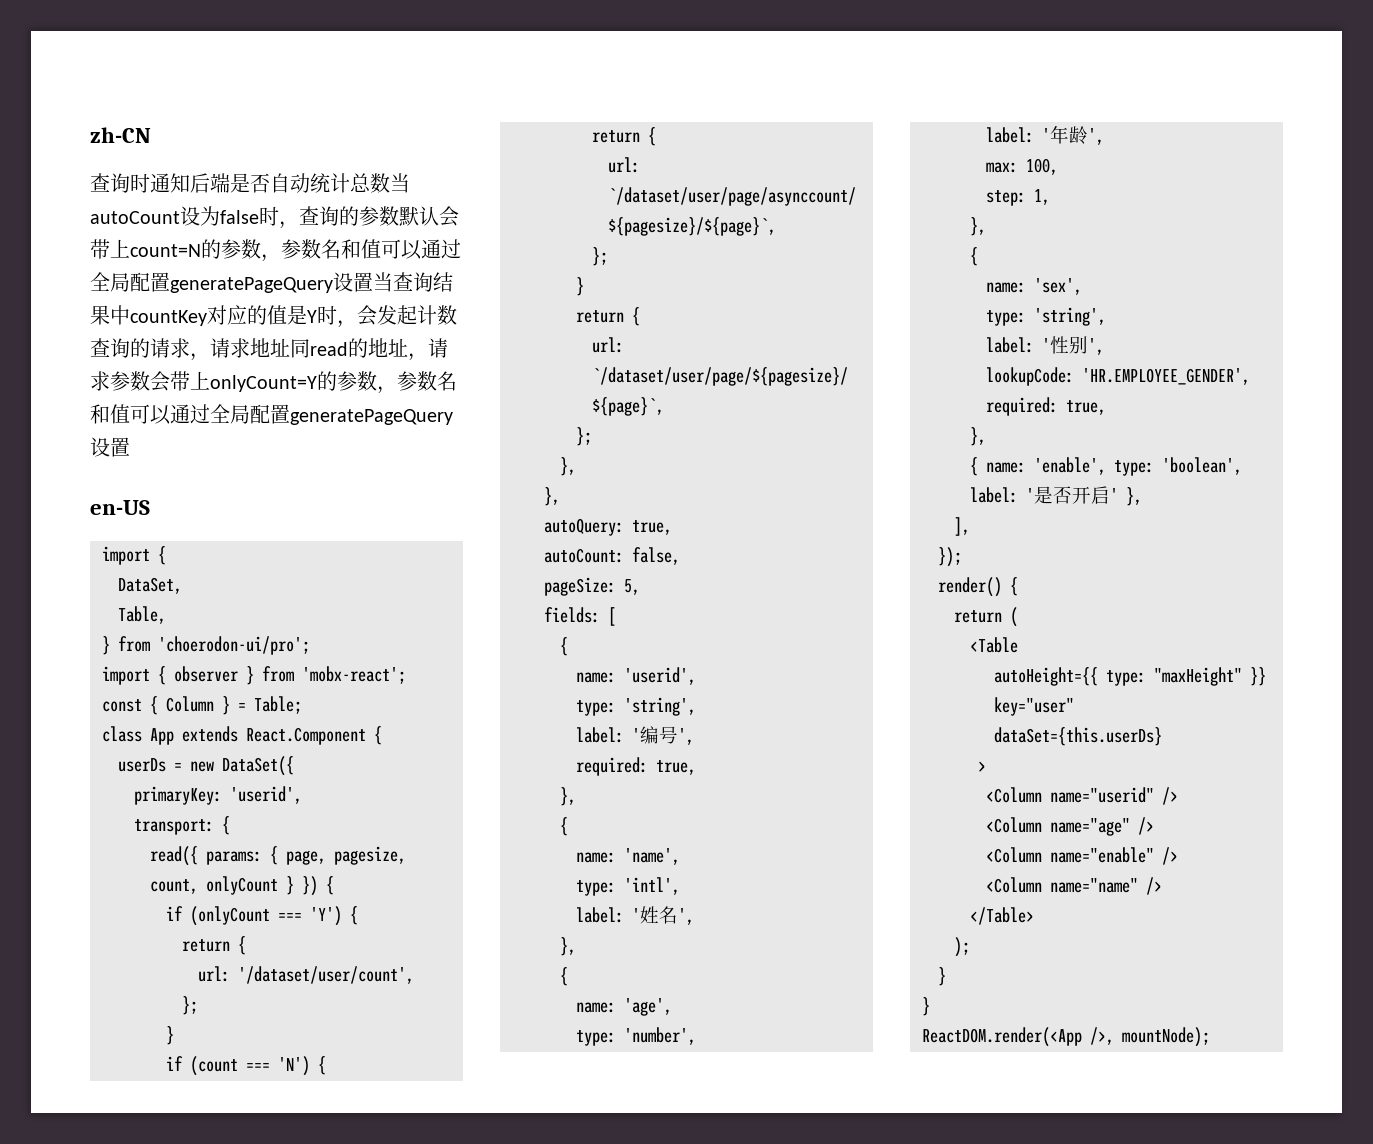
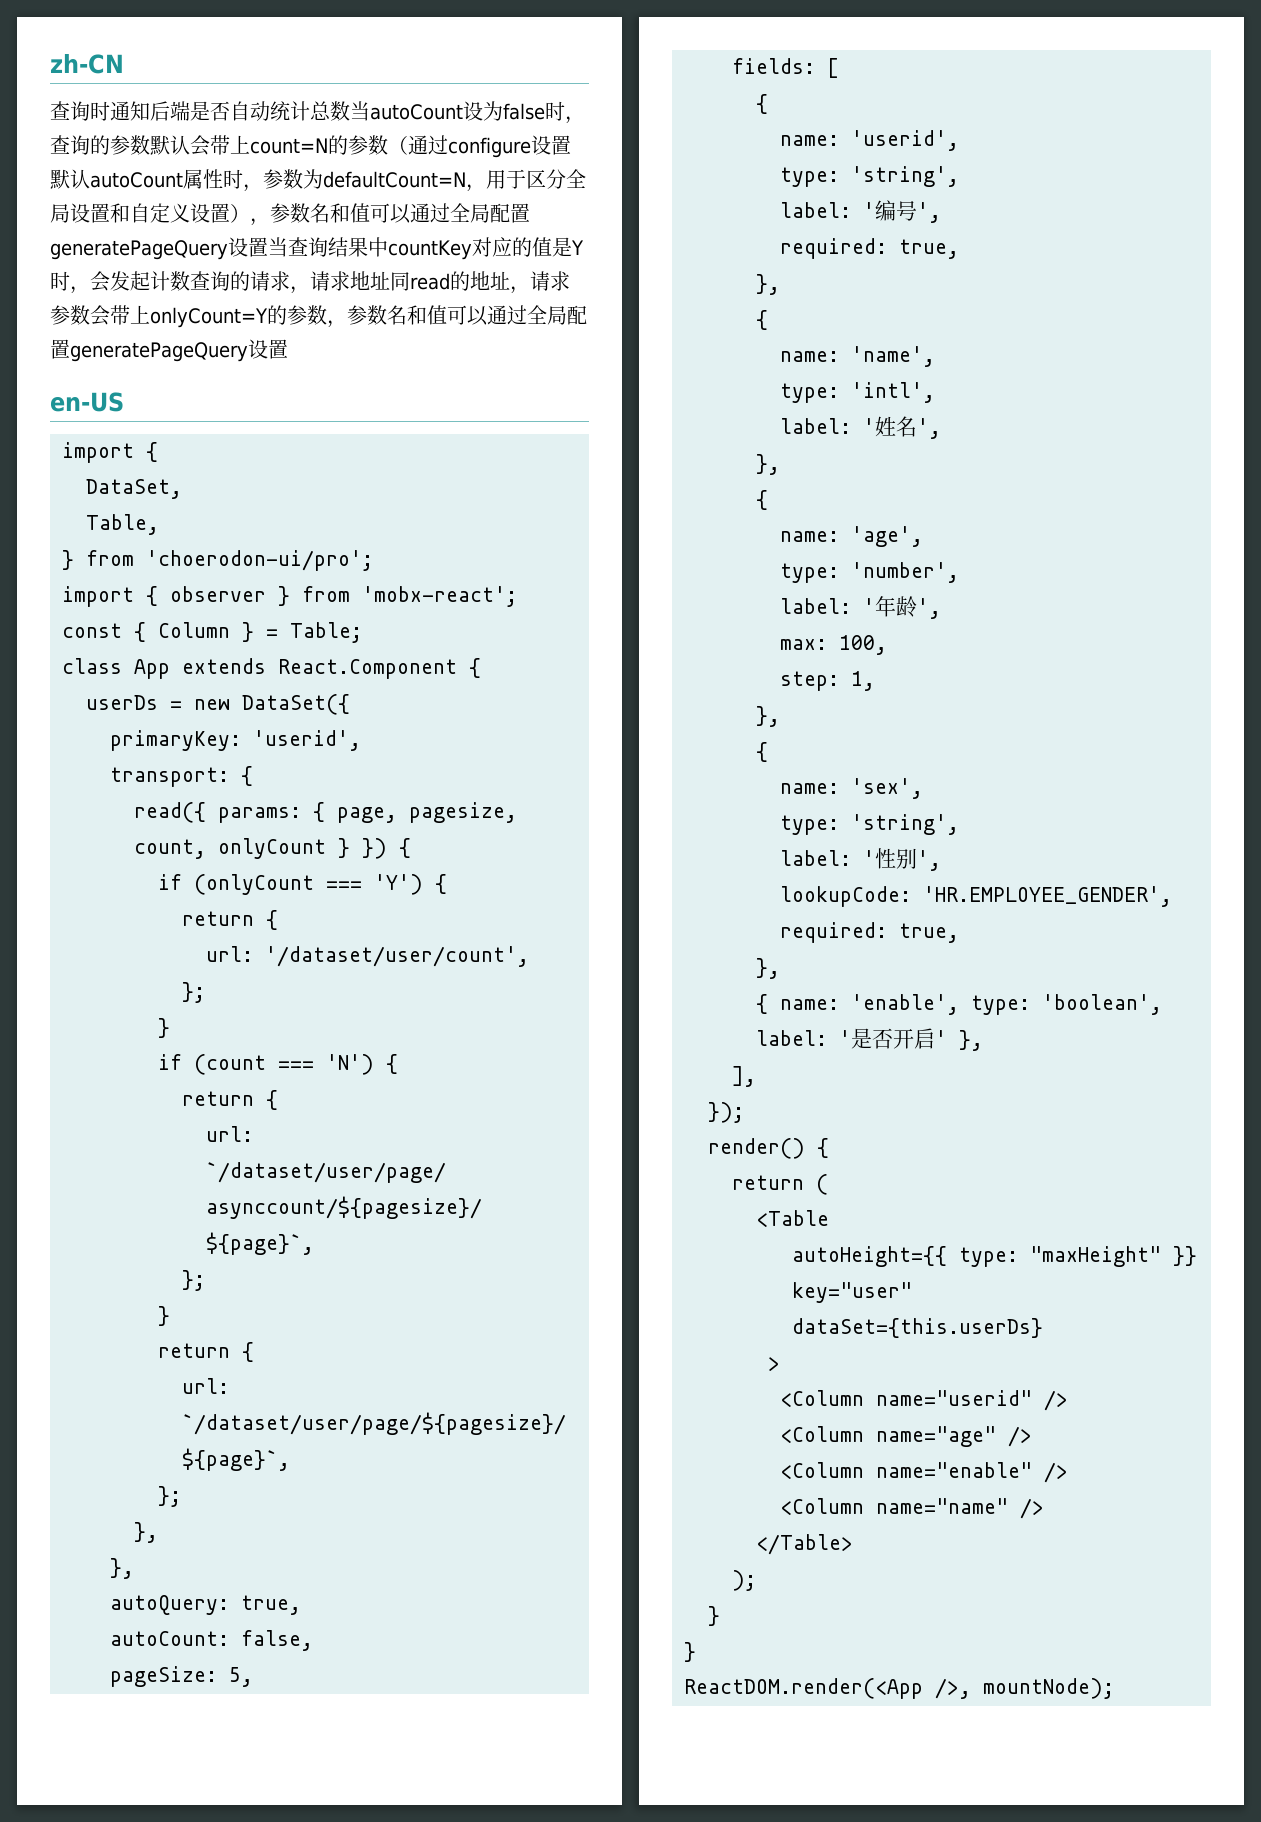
- 查询时通知后端是否自动统计总数当autoCount设为false时，查询的参数默认会带上count=N的参数，参数名和值可以通过全局配置generatePageQuery设置当查询结果中countKey对应的值是Y时，会发起计数查询的请求，请求地址同read的地址，请求参数会带上onlyCount=Y的参数，参数名和值可以通过全局配置generatePageQuery设置
+ 查询时通知后端是否自动统计总数当autoCount设为false时，查询的参数默认会带上count=N的参数（通过configure设置默认autoCount属性时，参数为defaultCount=N，用于区分全局设置和自定义设置），参数名和值可以通过全局配置generatePageQuery设置当查询结果中countKey对应的值是Y时，会发起计数查询的请求，请求地址同read的地址，请求参数会带上onlyCount=Y的参数，参数名和值可以通过全局配置generatePageQuery设置

